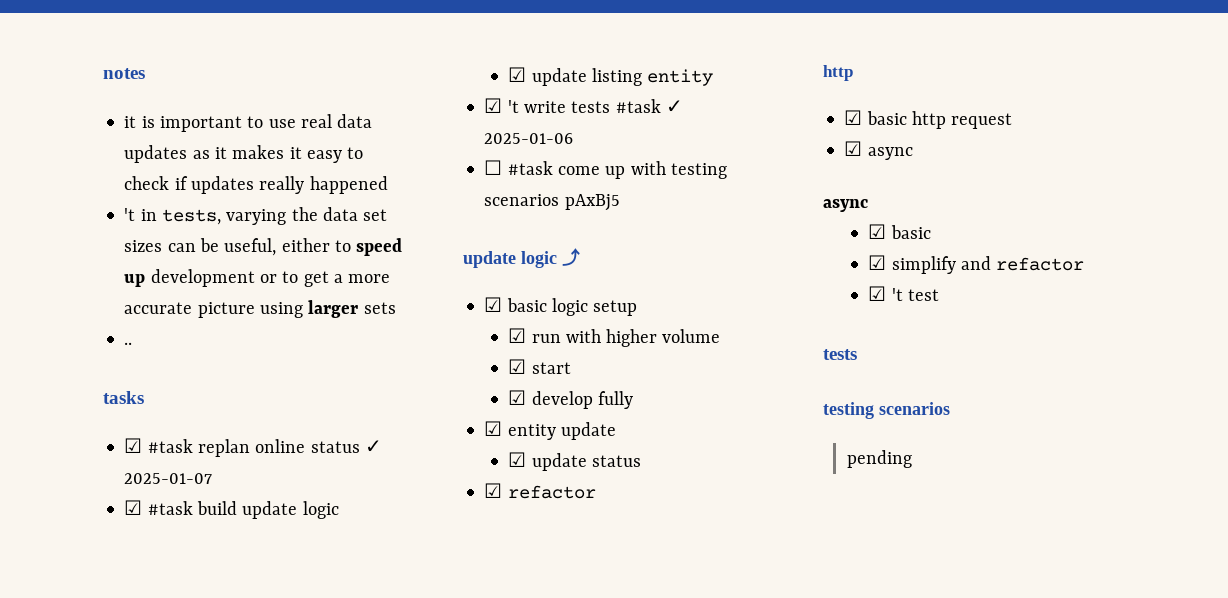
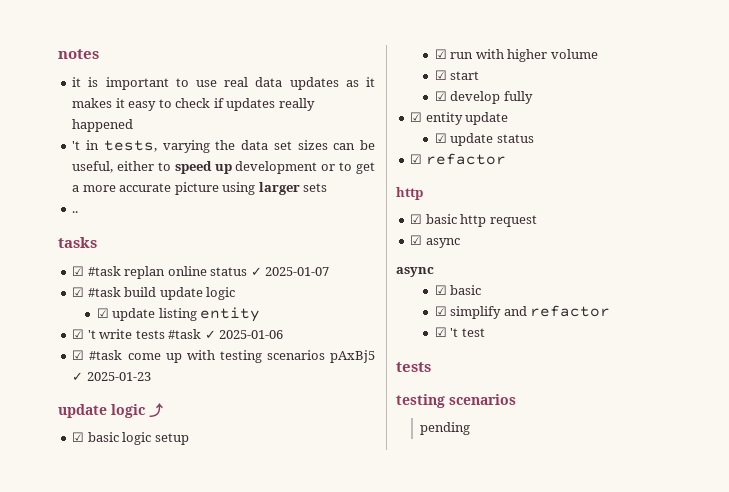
- ☐ #task come up with testing scenarios pAxBj5
+ ☑ #task come up with testing scenarios pAxBj5 ✓ 2025-01-23

